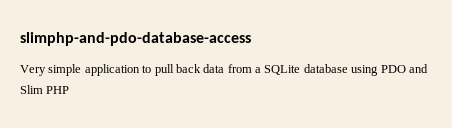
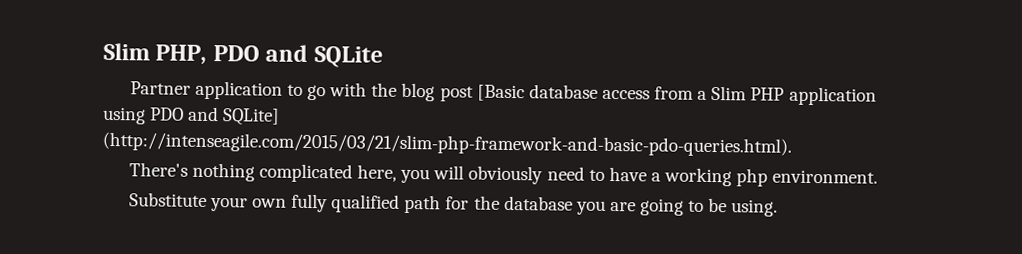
- slimphp-and-pdo-database-access
- Very simple application to pull back data from a SQLite database using PDO and Slim PHP
+ Slim PHP, PDO and SQLite
+ Partner application to go with the blog post [Basic database access from a Slim PHP application using PDO and SQLite] (http://intenseagile.com/2015/03/21/slim-php-framework-and-basic-pdo-queries.html).
+ There's nothing complicated here, you will obviously need to have a working php environment.
+ Substitute your own fully qualified path for the database you are going to be using.

